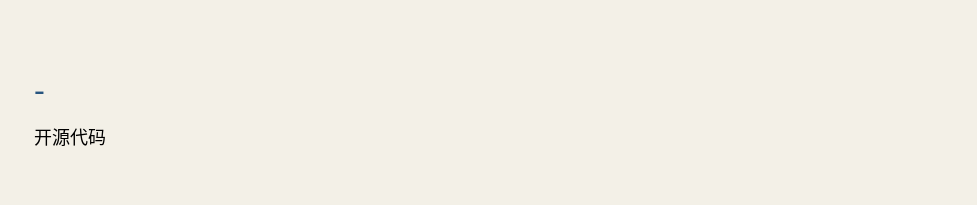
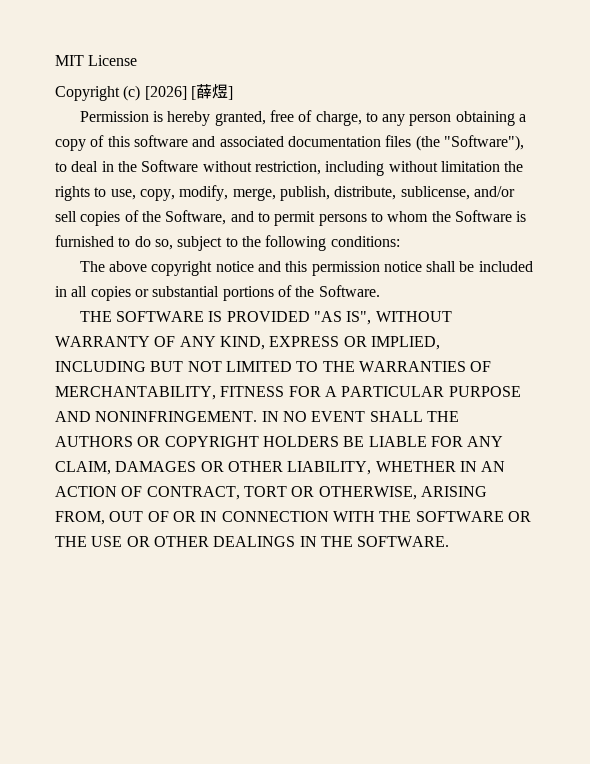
- -
- 开源代码
+ MIT License
+ Copyright (c) [2026] [薛煜]
+ Permission is hereby granted, free of charge, to any person obtaining a copy of this software and associated documentation files (the "Software"), to deal in the Software without restriction, including without limitation the rights to use, copy, modify, merge, publish, distribute, sublicense, and/or sell copies of the Software, and to permit persons to whom the Software is furnished to do so, subject to the following conditions:
+ The above copyright notice and this permission notice shall be included in all copies or substantial portions of the Software.
+ THE SOFTWARE IS PROVIDED "AS IS", WITHOUT WARRANTY OF ANY KIND, EXPRESS OR IMPLIED, INCLUDING BUT NOT LIMITED TO THE WARRANTIES OF MERCHANTABILITY, FITNESS FOR A PARTICULAR PURPOSE AND NONINFRINGEMENT. IN NO EVENT SHALL THE AUTHORS OR COPYRIGHT HOLDERS BE LIABLE FOR ANY CLAIM, DAMAGES OR OTHER LIABILITY, WHETHER IN AN ACTION OF CONTRACT, TORT OR OTHERWISE, ARISING FROM, OUT OF OR IN CONNECTION WITH THE SOFTWARE OR THE USE OR OTHER DEALINGS IN THE SOFTWARE.

